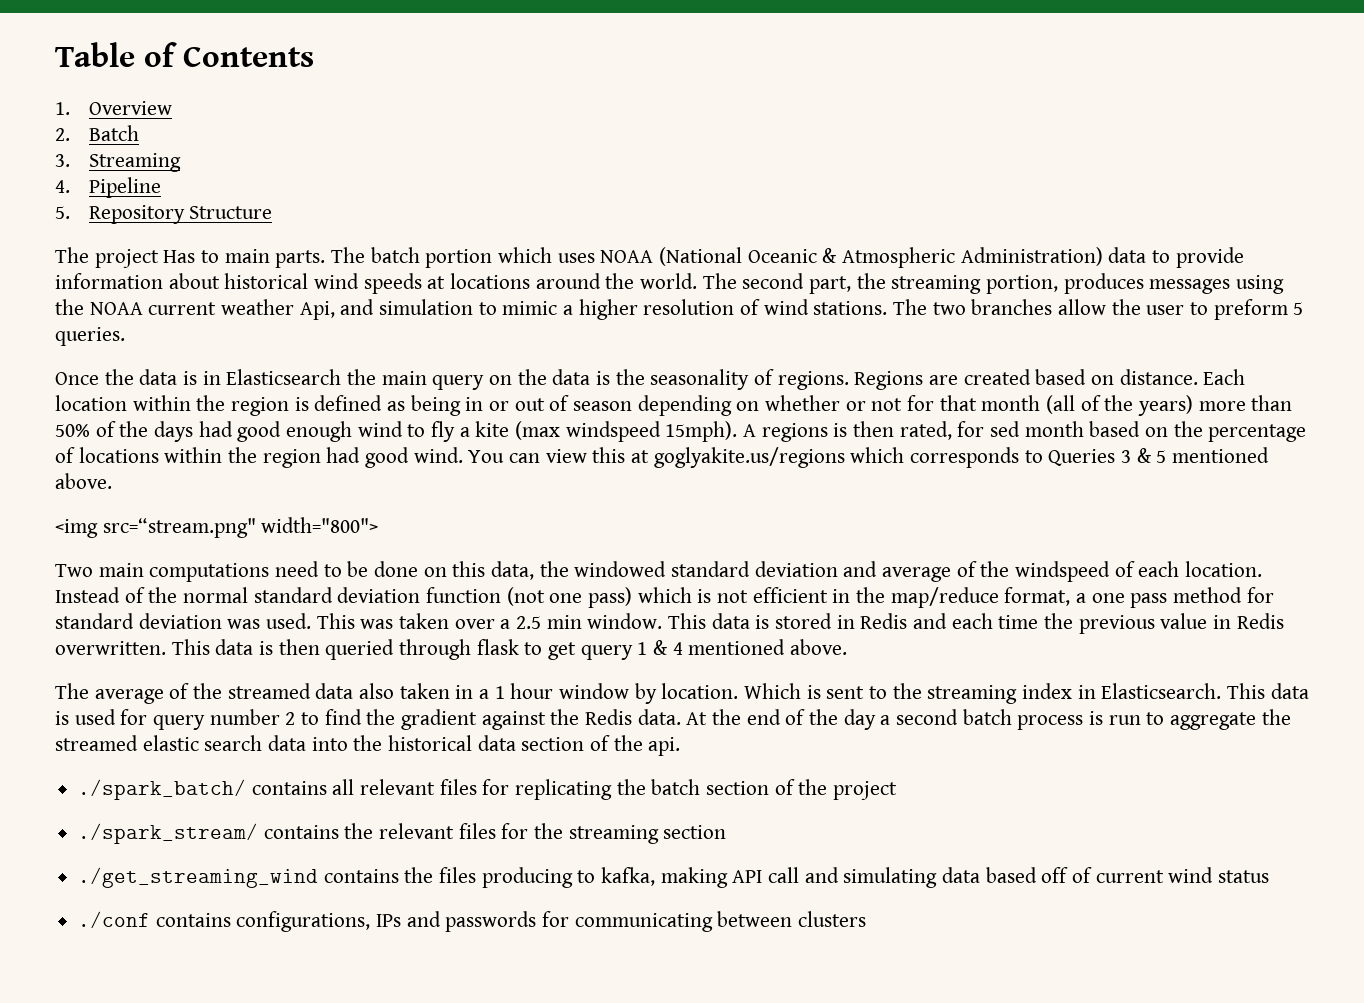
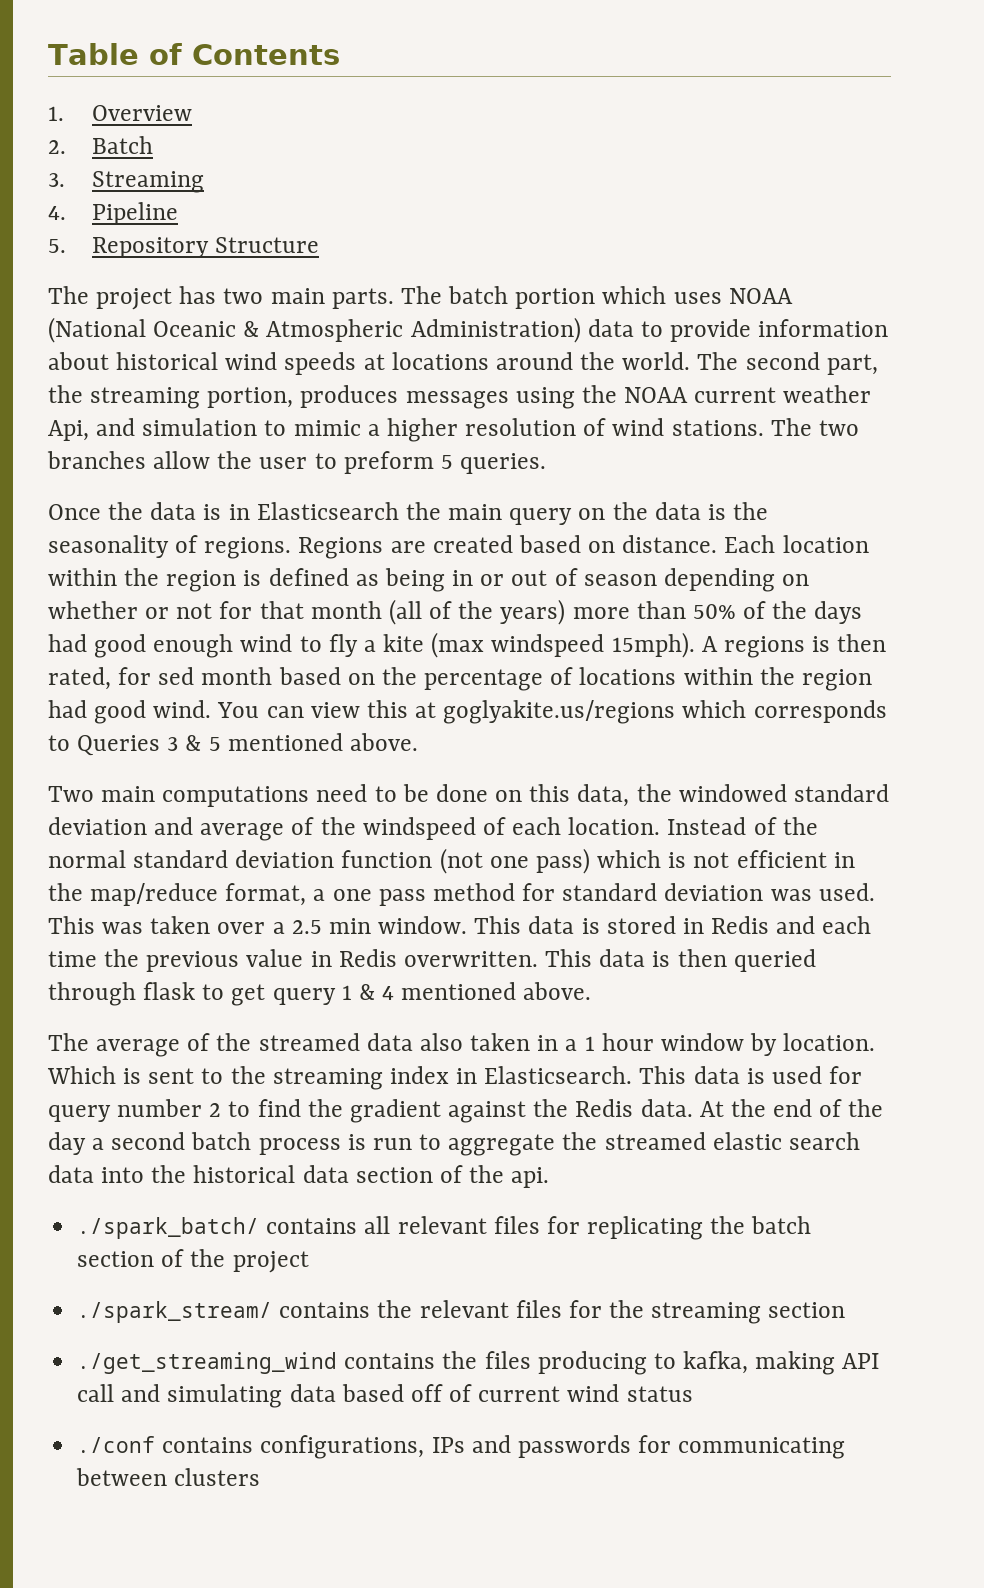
- The project Has to main parts.
+ The project has two main parts.
- <img src=“stream.png" width="800">

